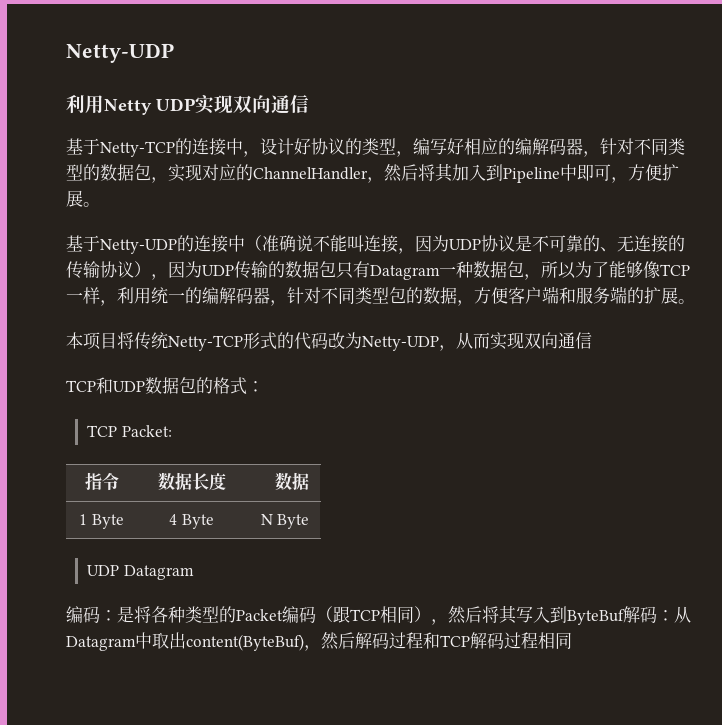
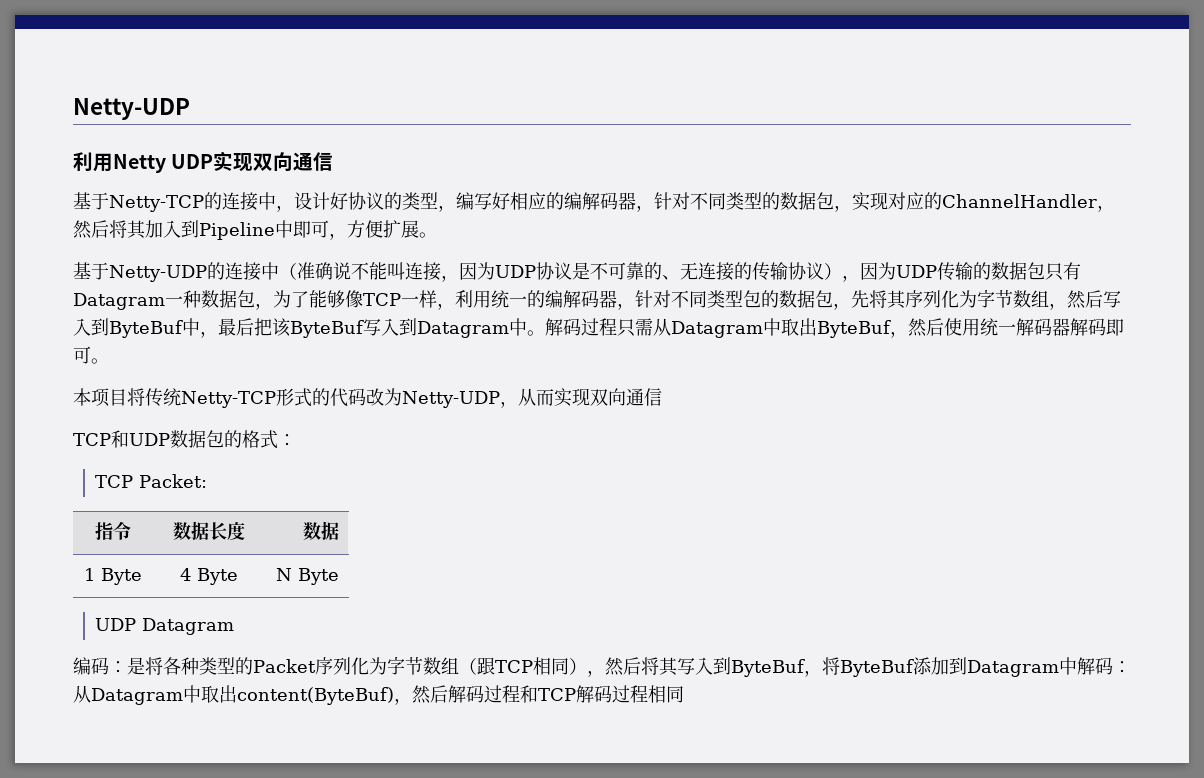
- 基于Netty-UDP的连接中（准确说不能叫连接，因为UDP协议是不可靠的、无连接的传输协议），因为UDP传输的数据包只有Datagram一种数据包，所以为了能够像TCP一样，利用统一的编解码器，针对不同类型包的数据，方便客户端和服务端的扩展。
+ 基于Netty-UDP的连接中（准确说不能叫连接，因为UDP协议是不可靠的、无连接的传输协议），因为UDP传输的数据包只有Datagram一种数据包，为了能够像TCP一样，利用统一的编解码器，针对不同类型包的数据包，先将其序列化为字节数组，然后写入到ByteBuf中，最后把该ByteBuf写入到Datagram中。解码过程只需从Datagram中取出ByteBuf，然后使用统一解码器解码即可。
- 编码：是将各种类型的Packet编码（跟TCP相同），然后将其写入到ByteBuf解码：从Datagram中取出content(ByteBuf)，然后解码过程和TCP解码过程相同
+ 编码：是将各种类型的Packet序列化为字节数组（跟TCP相同），然后将其写入到ByteBuf，将ByteBuf添加到Datagram中解码：从Datagram中取出content(ByteBuf)，然后解码过程和TCP解码过程相同

